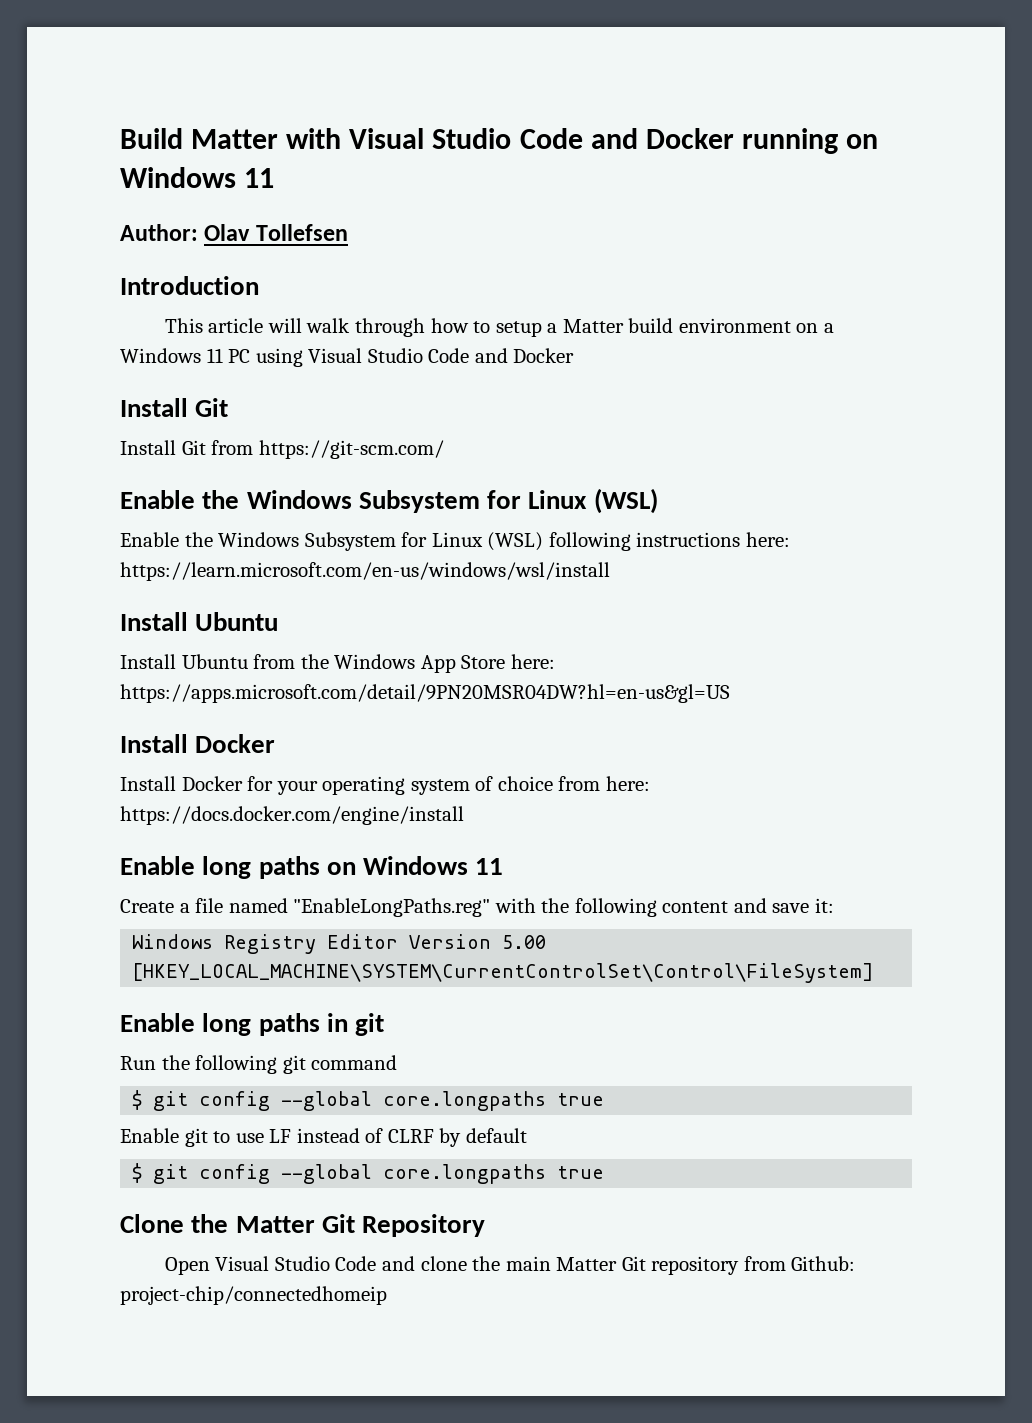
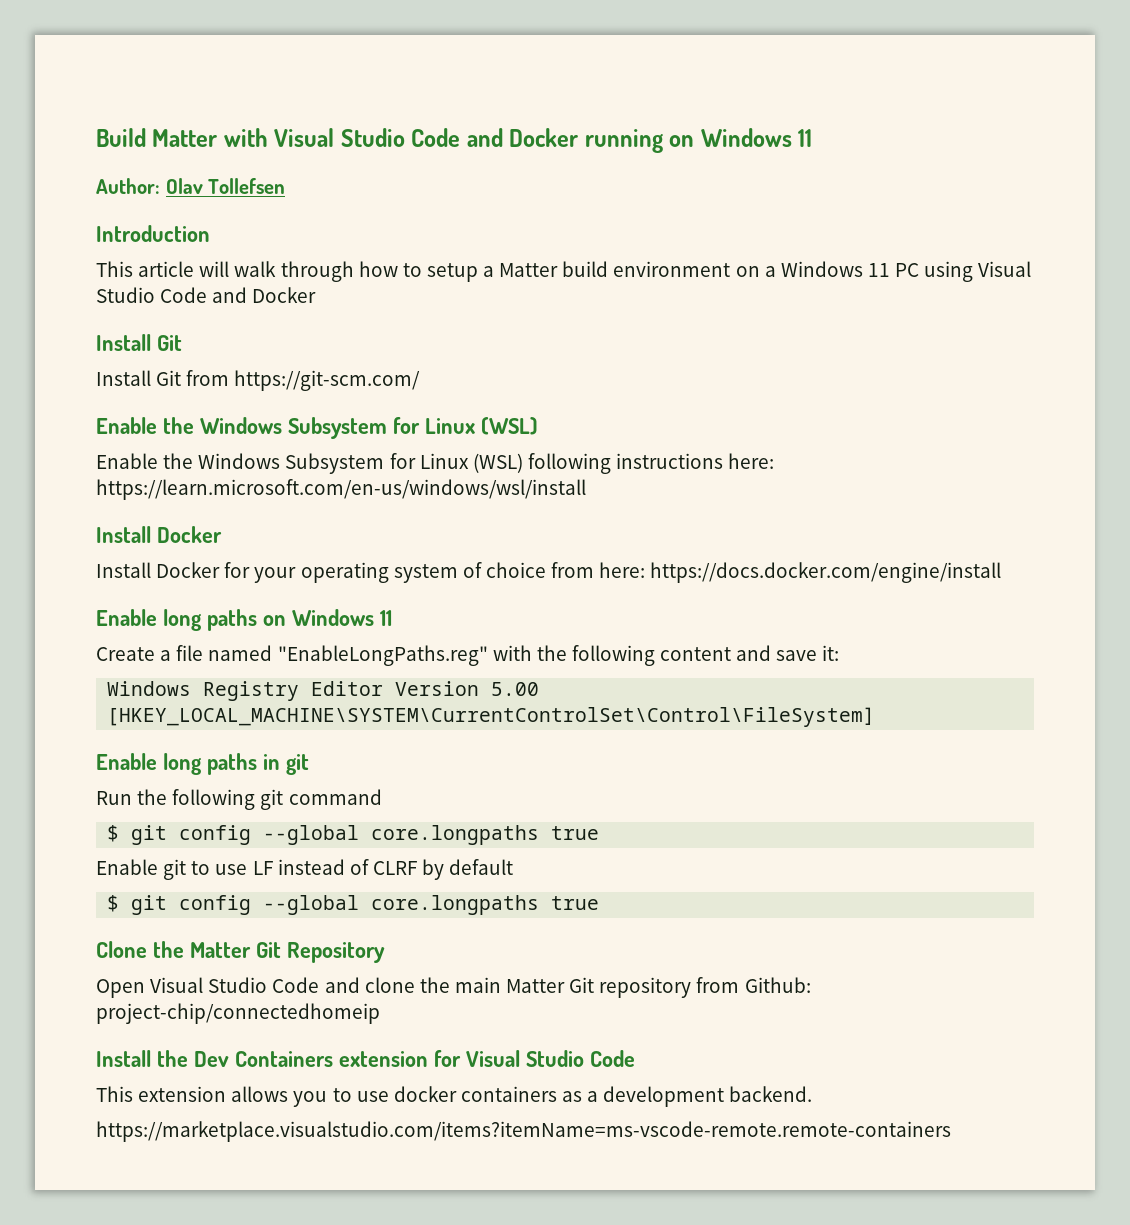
  Enable the Windows Subsystem for Linux (WSL) following instructions here: https://learn.microsoft.com/en-us/windows/wsl/install
- Install Ubuntu
- Install Ubuntu from the Windows App Store here: https://apps.microsoft.com/detail/9PN20MSR04DW?hl=en-us&gl=US
+ Install the Dev Containers extension for Visual Studio Code
+ This extension allows you to use docker containers as a development backend.
+ https://marketplace.visualstudio.com/items?itemName=ms-vscode-remote.remote-containers

